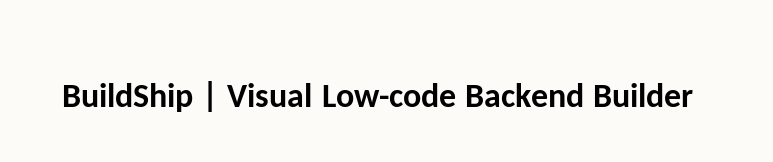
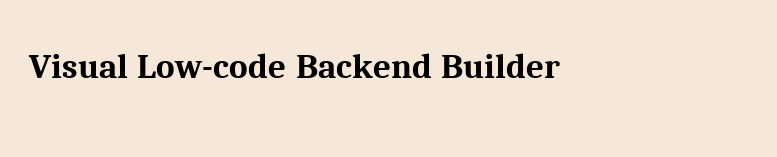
- BuildShip | Visual Low-code Backend Builder
+ Visual Low-code Backend Builder

